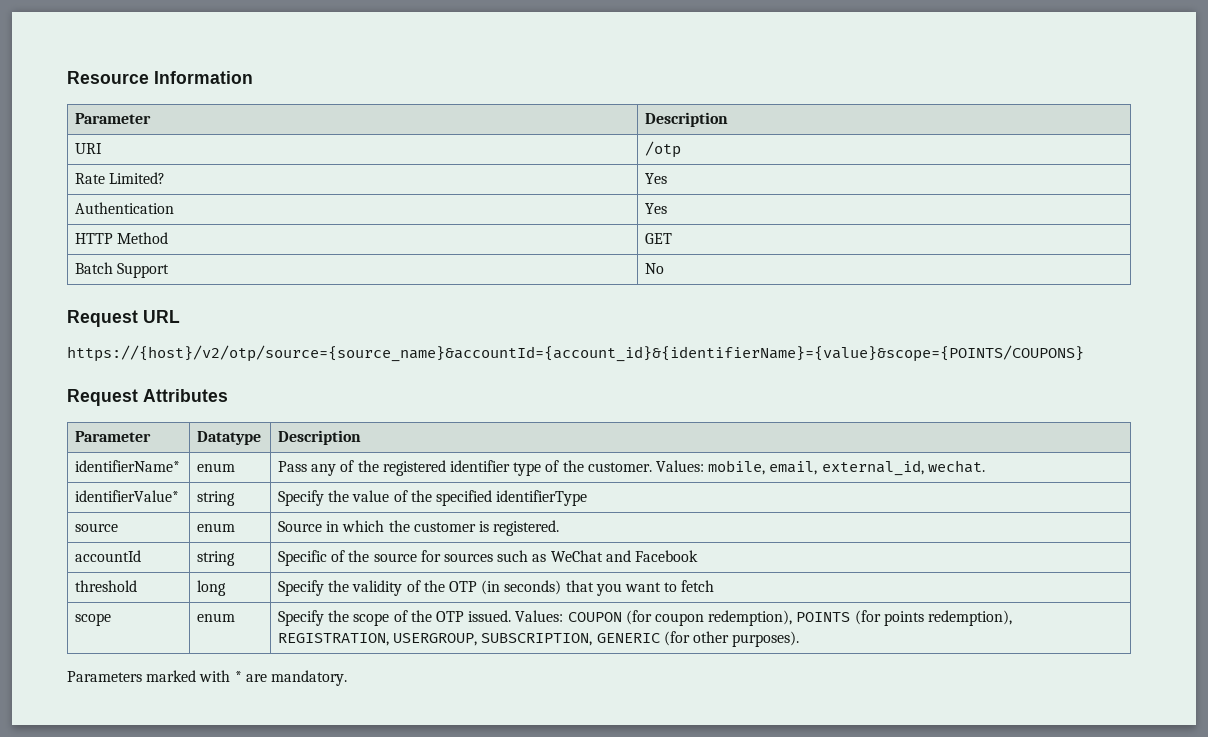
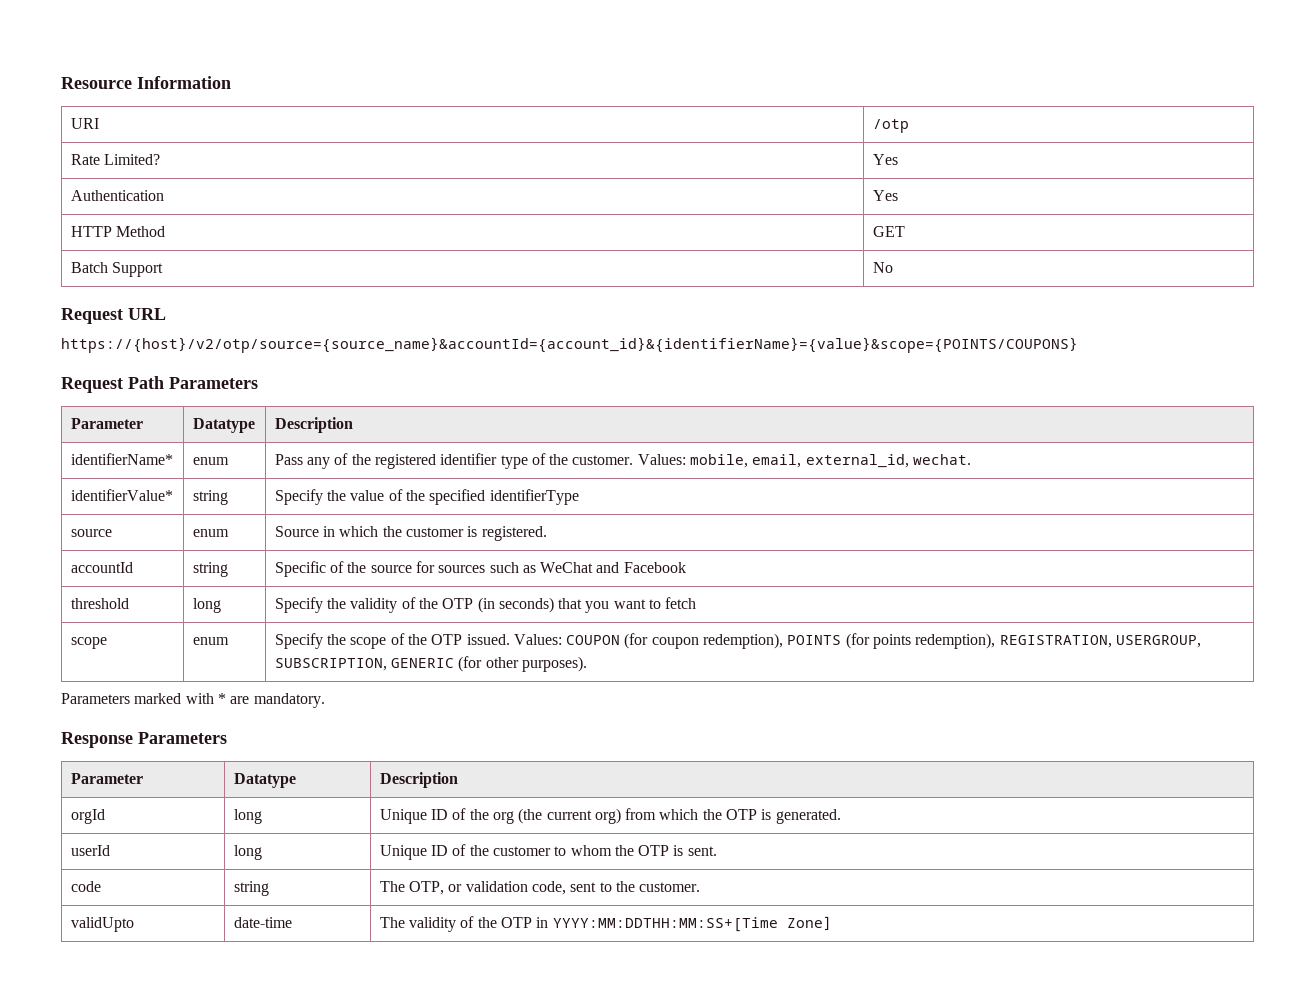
- Parameter | Description
- Request Attributes
+ Request Path Parameters
+ Response Parameters
+ Parameter | Datatype | Description
+ orgId | long | Unique ID of the org (the current org) from which the OTP is generated.
+ userId | long | Unique ID of the customer to whom the OTP is sent.
+ code | string | The OTP, or validation code, sent to the customer.
+ validUpto | date-time | The validity of the OTP in YYYY:MM:DDTHH:MM:SS+[Time Zone]

